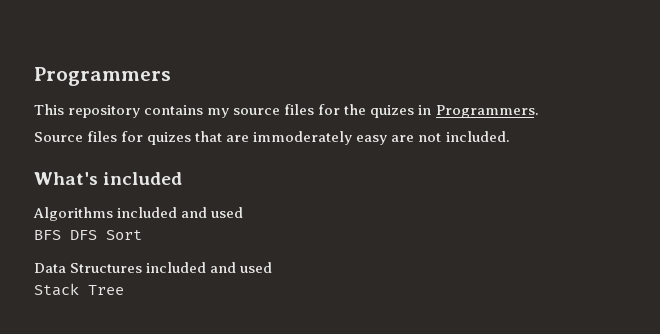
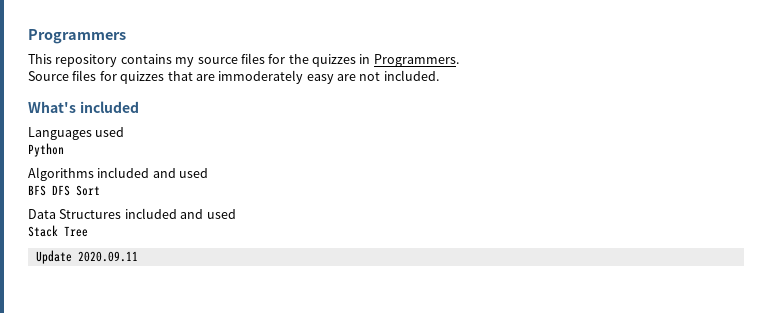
- This repository contains my source files for the quizes in Programmers.
+ This repository contains my source files for the quizzes in Programmers.
- Source files for quizes that are immoderately easy are not included.
+ Source files for quizzes that are immoderately easy are not included.
+ Languages used
+ Python
+ Update 2020.09.11

